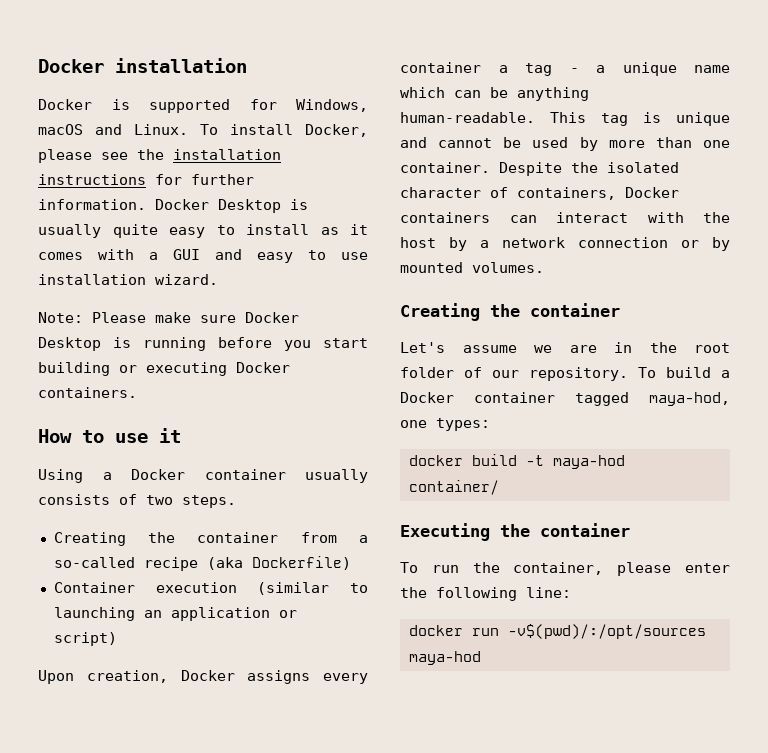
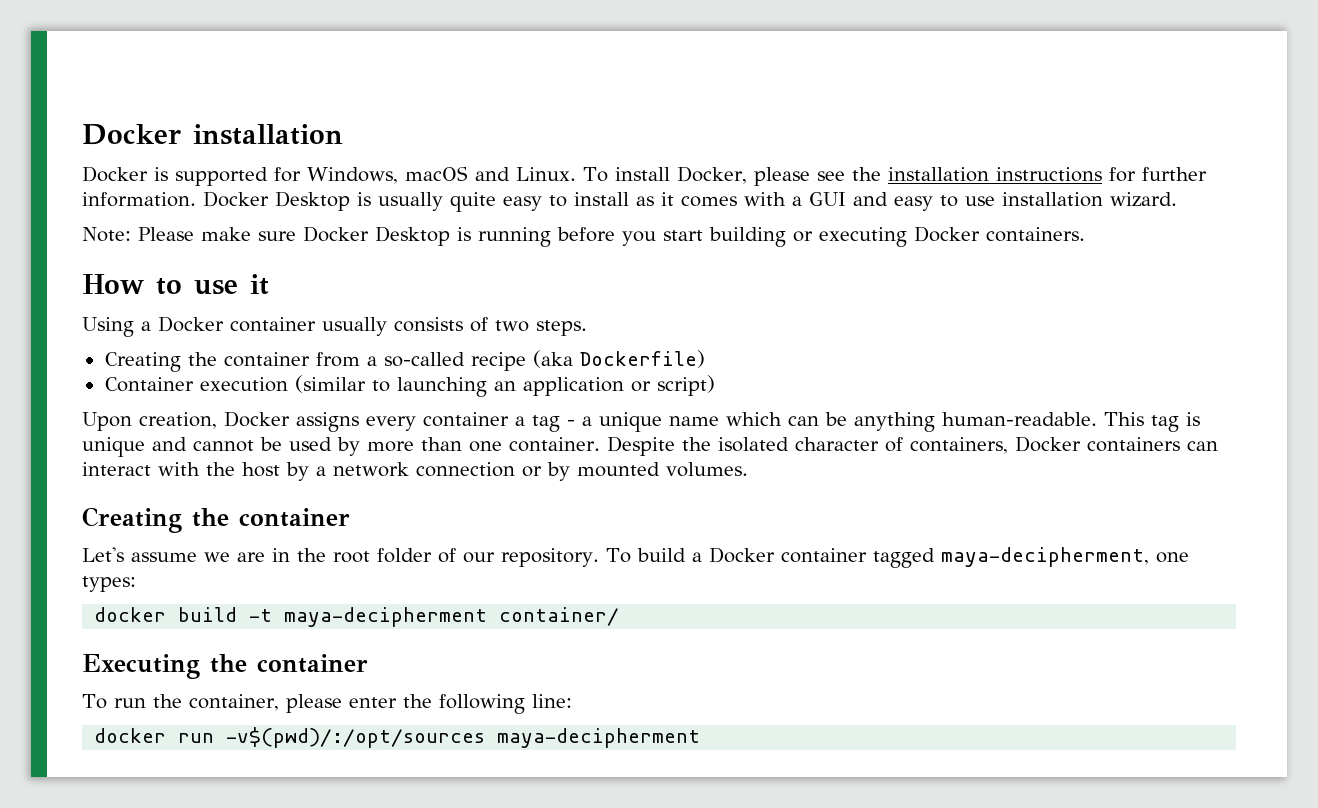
- To build a Docker container tagged maya-hod, one types:
+ To build a Docker container tagged maya-decipherment, one types:
- docker build -t maya-hod container/
+ docker build -t maya-decipherment container/
- docker run -v$(pwd)/:/opt/sources maya-hod
+ docker run -v$(pwd)/:/opt/sources maya-decipherment

